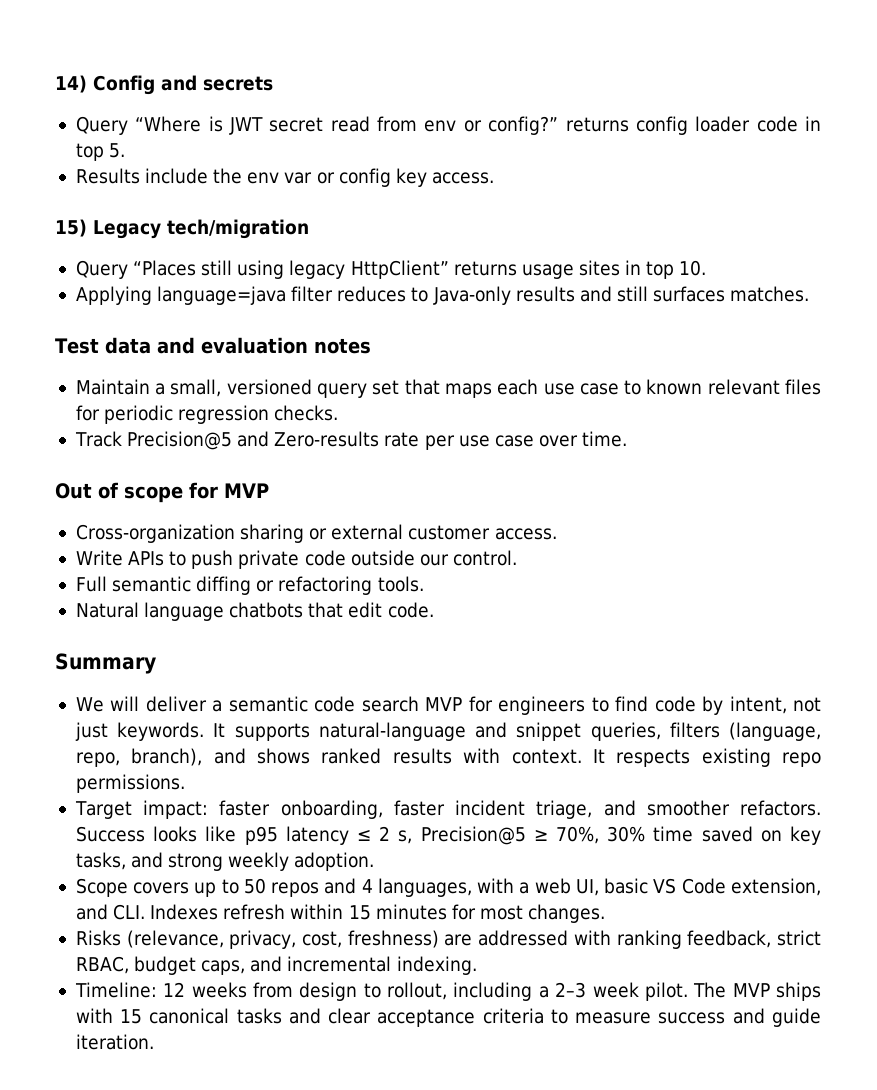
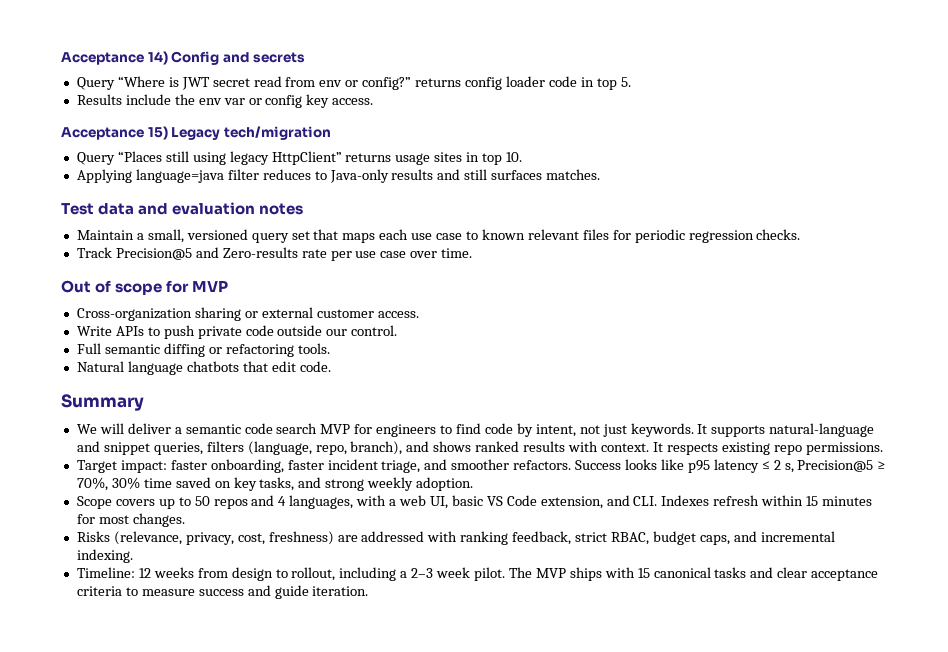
- 14) Config and secrets
+ Acceptance 14) Config and secrets
- 15) Legacy tech/migration
+ Acceptance 15) Legacy tech/migration

